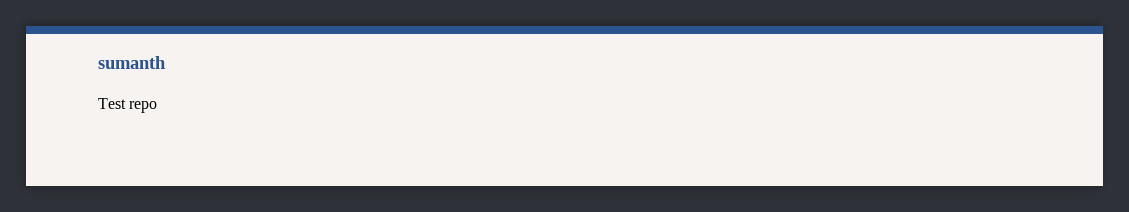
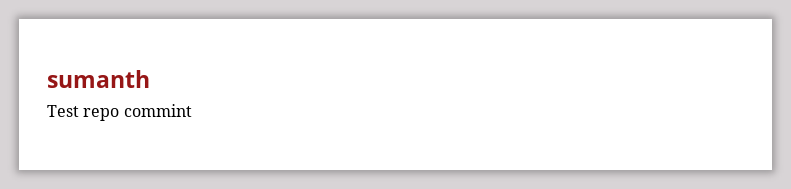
- Test repo
+ Test repo commint

